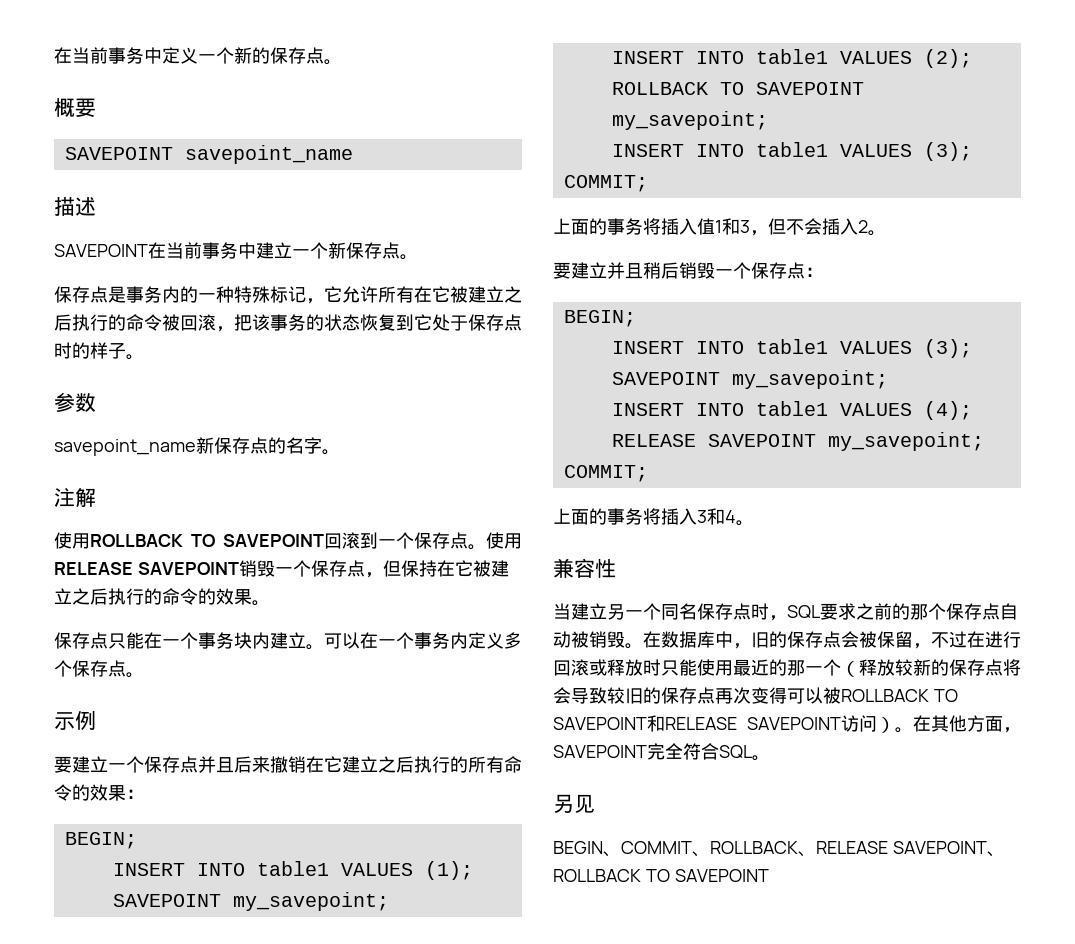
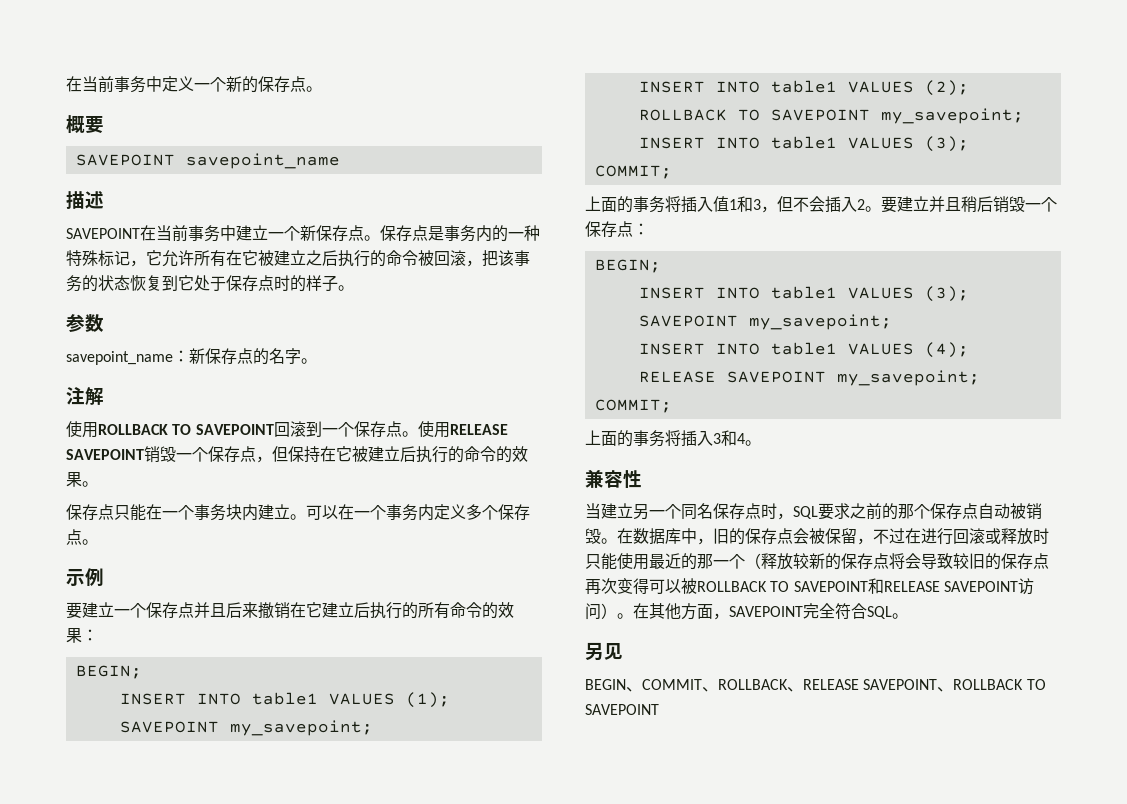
- SAVEPOINT在当前事务中建立一个新保存点。
- 保存点是事务内的一种特殊标记，它允许所有在它被建立之后执行的命令被回滚，把该事务的状态恢复到它处于保存点时的样子。
+ SAVEPOINT在当前事务中建立一个新保存点。保存点是事务内的一种特殊标记，它允许所有在它被建立之后执行的命令被回滚，把该事务的状态恢复到它处于保存点时的样子。
- savepoint_name新保存点的名字。
+ savepoint_name：新保存点的名字。
- 使用RELEASE SAVEPOINT销毁一个保存点，但保持在它被建立之后执行的命令的效果。
+ 使用RELEASE SAVEPOINT销毁一个保存点，但保持在它被建立后执行的命令的效果。
- 要建立一个保存点并且后来撤销在它建立之后执行的所有命令的效果：
+ 要建立一个保存点并且后来撤销在它建立后执行的所有命令的效果：
- 上面的事务将插入值1和3，但不会插入2。
- 要建立并且稍后销毁一个保存点：
+ 上面的事务将插入值1和3，但不会插入2。要建立并且稍后销毁一个保存点：

